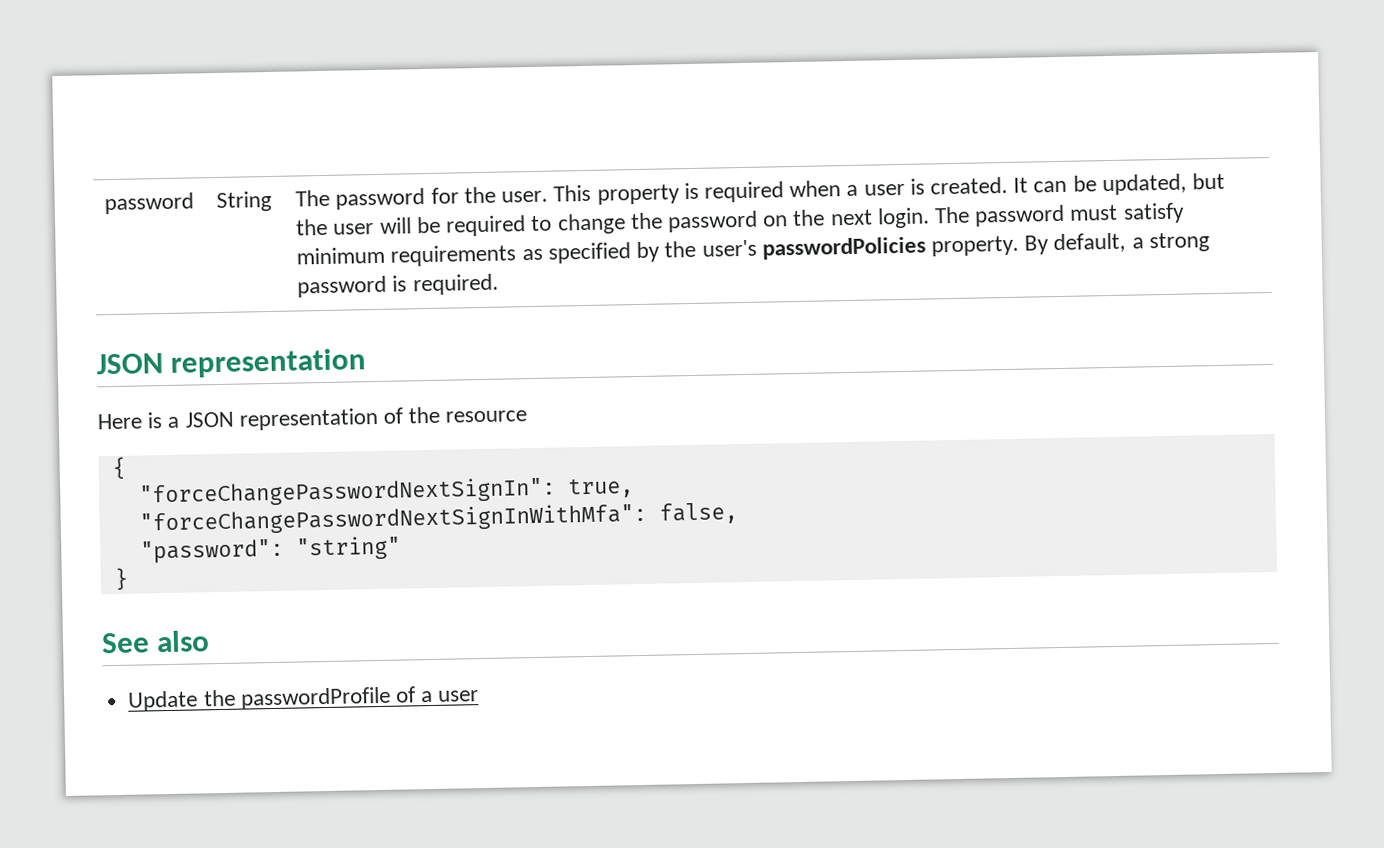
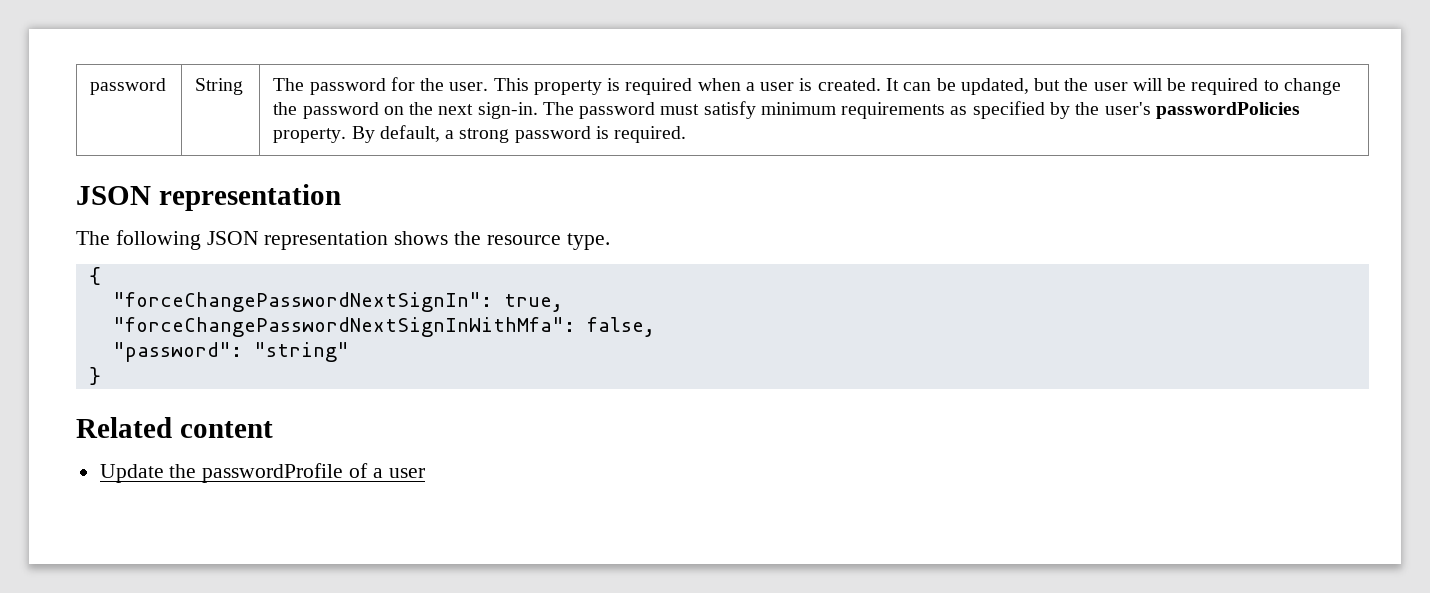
- It can be updated, but the user will be required to change the password on the next login.
+ It can be updated, but the user will be required to change the password on the next sign-in.
- Here is a JSON representation of the resource
+ The following JSON representation shows the resource type.
- See also
+ Related content

